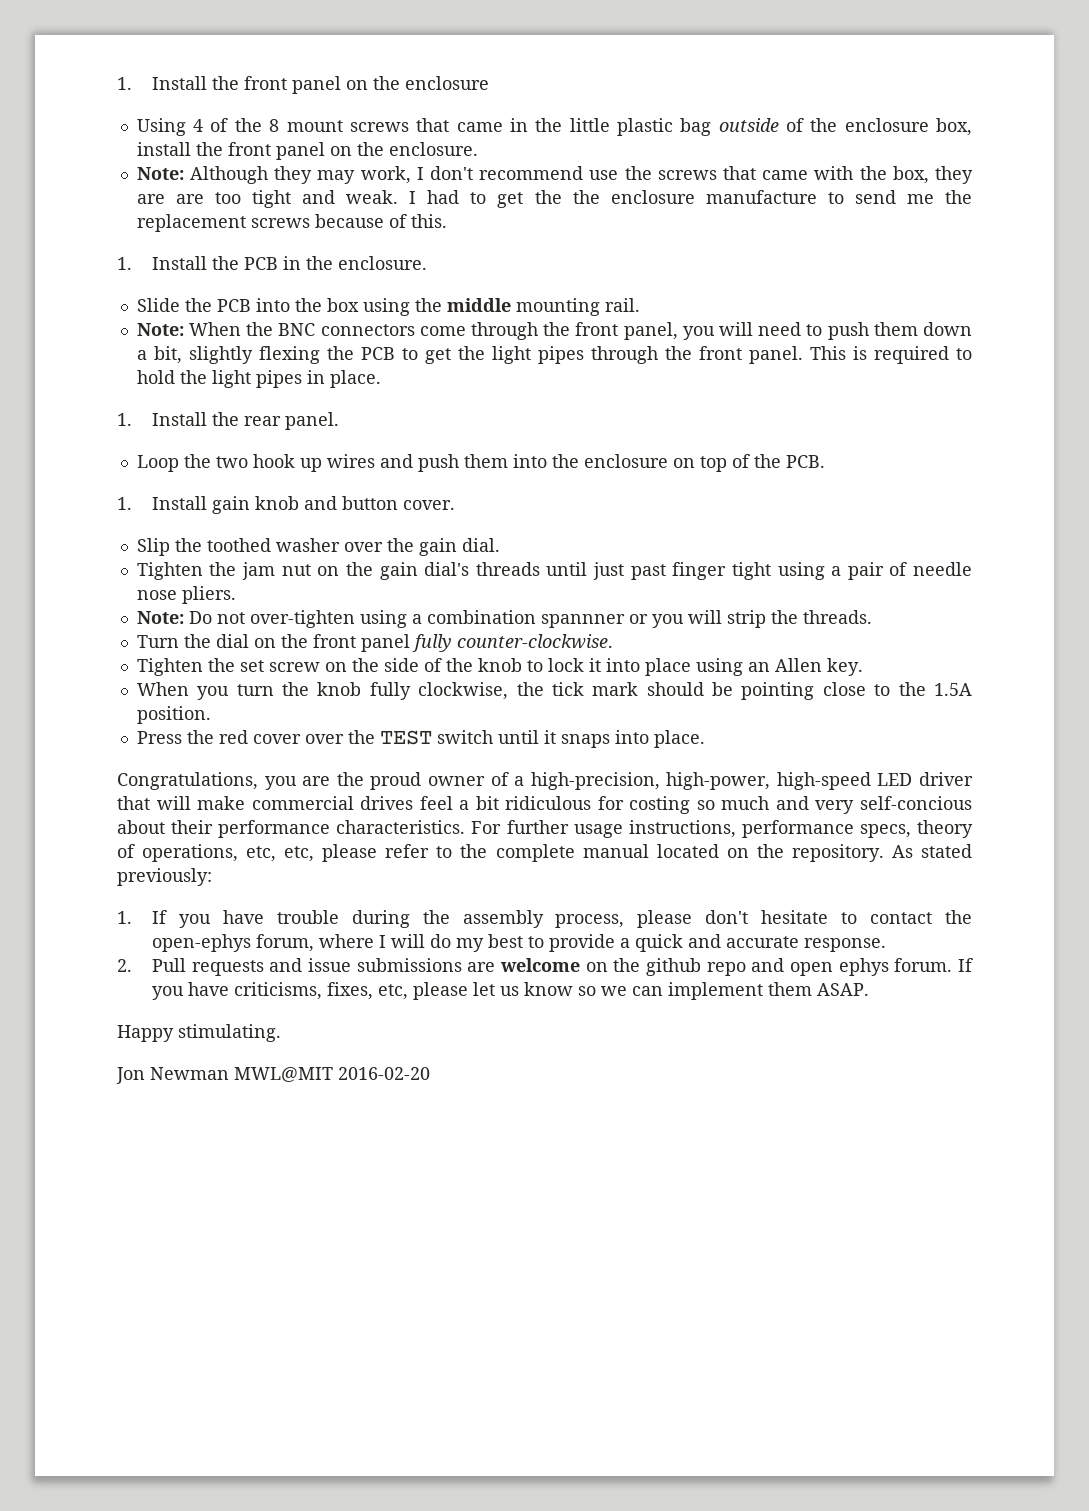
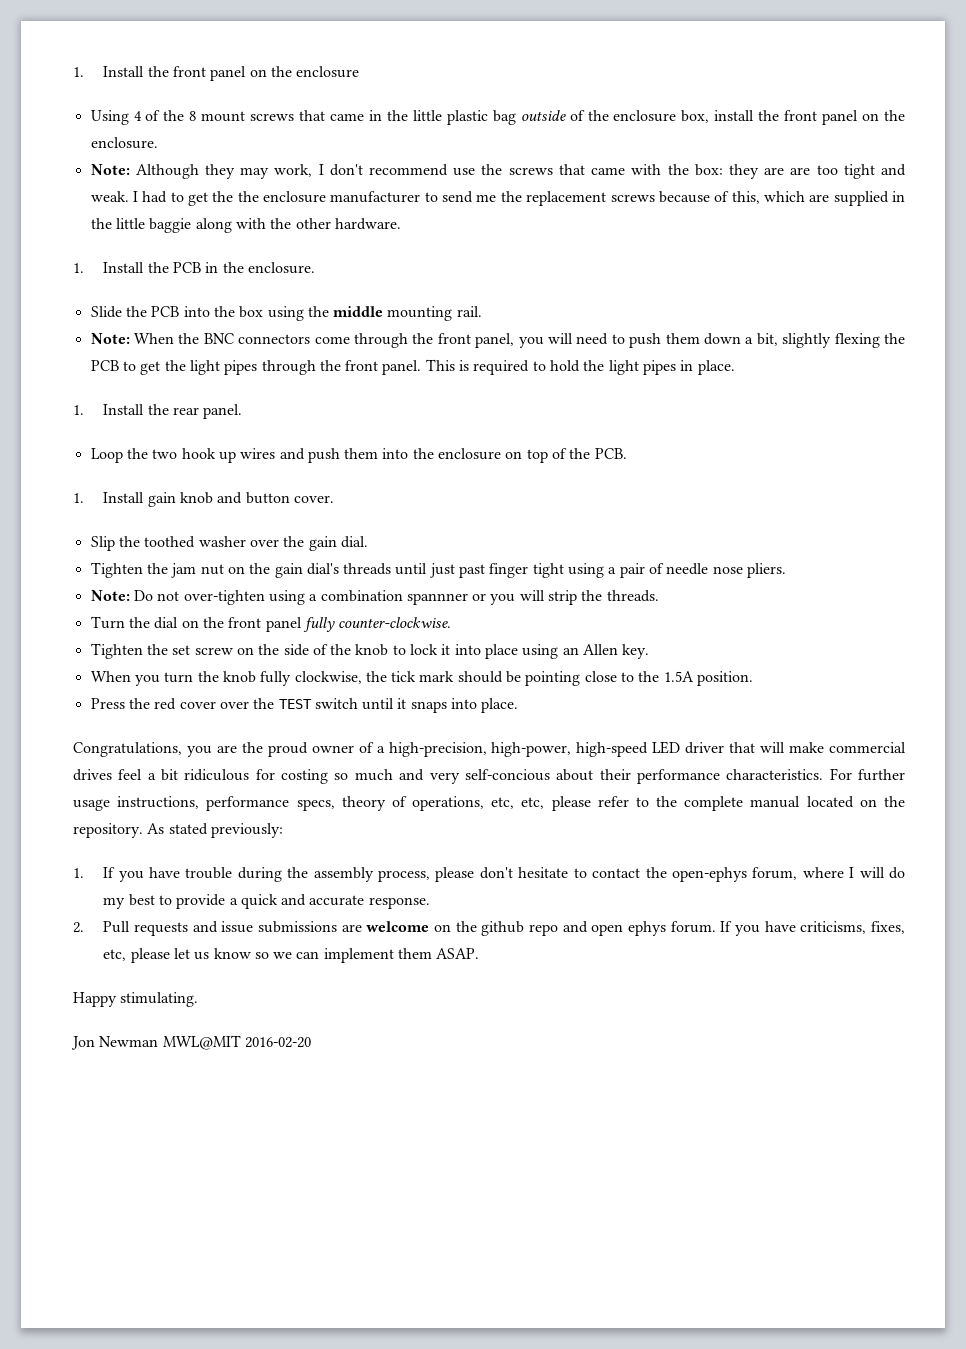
- Note: Although they may work, I don't recommend use the screws that came with the box, they are are too tight and weak.
+ Note: Although they may work, I don't recommend use the screws that came with the box: they are are too tight and weak.
- I had to get the the enclosure manufacture to send me the replacement screws because of this.
+ I had to get the the enclosure manufacturer to send me the replacement screws because of this, which are supplied in the little baggie along with the other hardware.

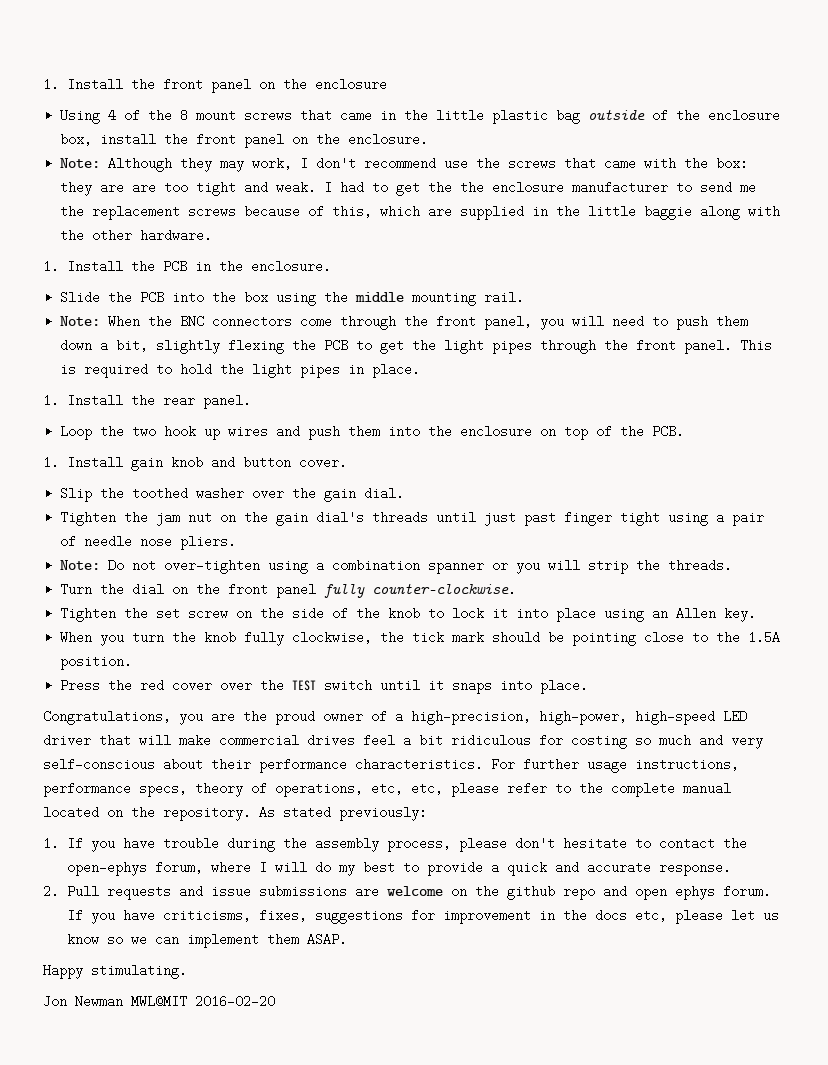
- Note: Do not over-tighten using a combination spannner or you will strip the threads.
+ Note: Do not over-tighten using a combination spanner or you will strip the threads.
- Congratulations, you are the proud owner of a high-precision, high-power, high-speed LED driver that will make commercial drives feel a bit ridiculous for costing so much and very self-concious about their performance characteristics.
+ Congratulations, you are the proud owner of a high-precision, high-power, high-speed LED driver that will make commercial drives feel a bit ridiculous for costing so much and very self-conscious about their performance characteristics.
- If you have criticisms, fixes, etc, please let us know so we can implement them ASAP.
+ If you have criticisms, fixes, suggestions for improvement in the docs etc, please let us know so we can implement them ASAP.

